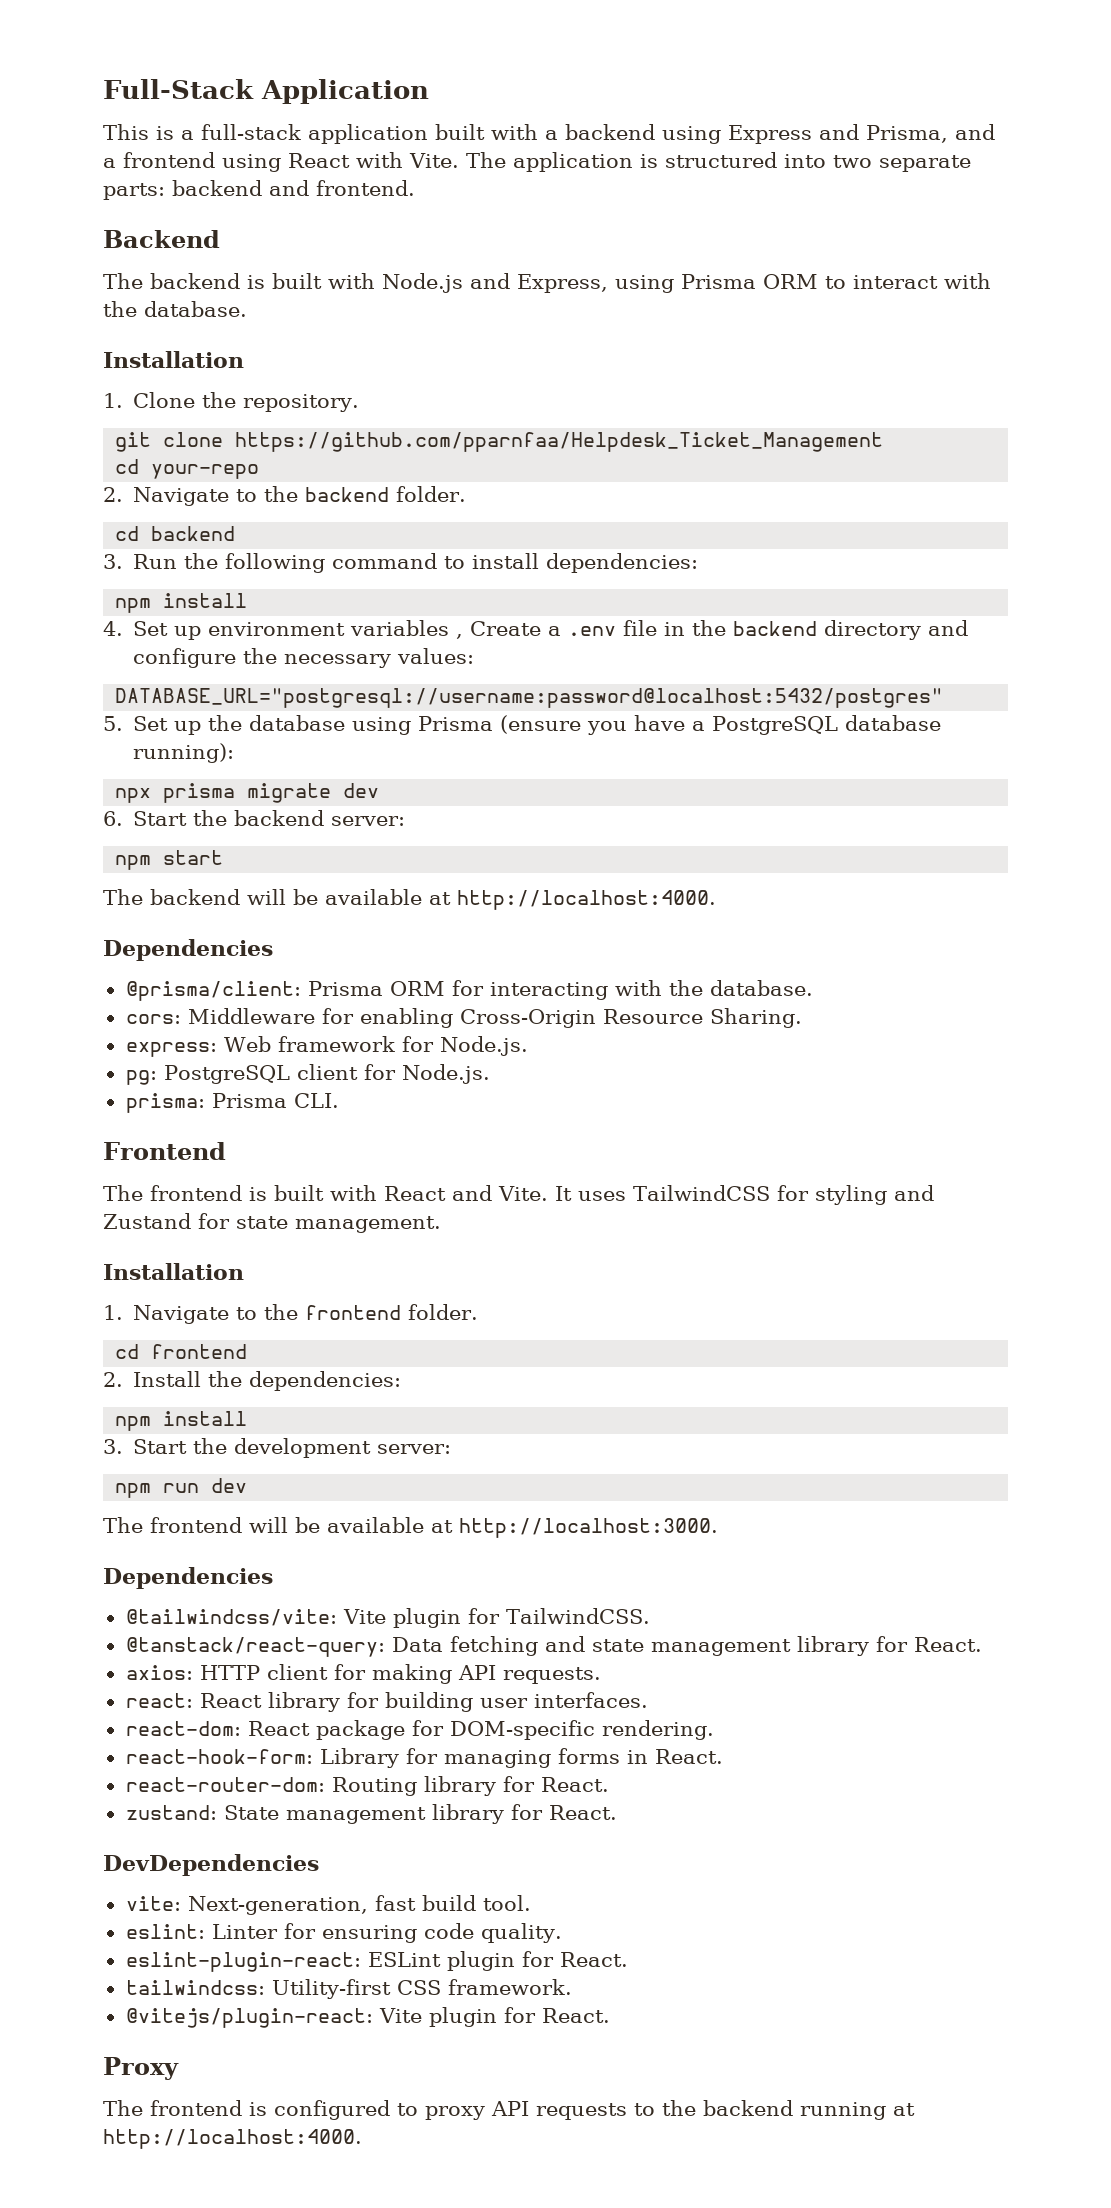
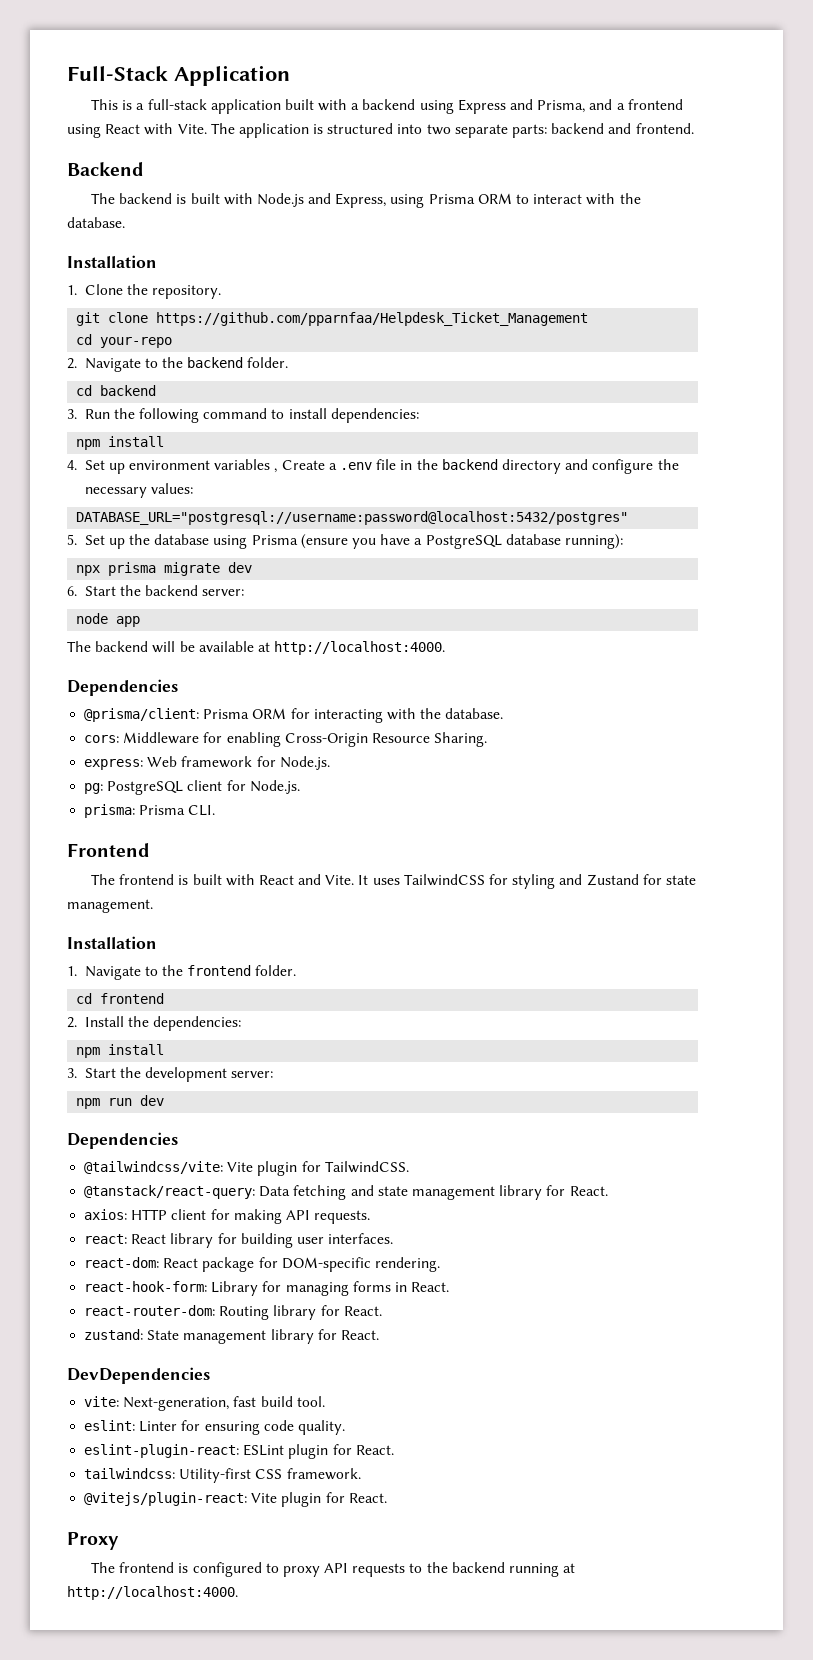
- npm start
+ node app
- The frontend will be available at http://localhost:3000.

